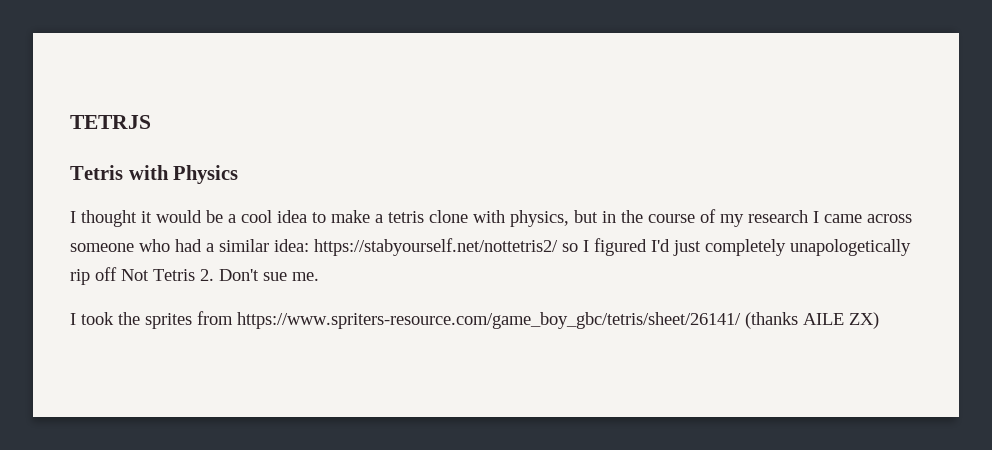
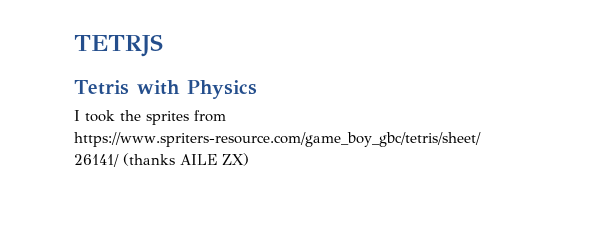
- I thought it would be a cool idea to make a tetris clone with physics, but in the course of my research I came across someone who had a similar idea: https://stabyourself.net/nottetris2/ so I figured I'd just completely unapologetically rip off Not Tetris 2. Don't sue me.

